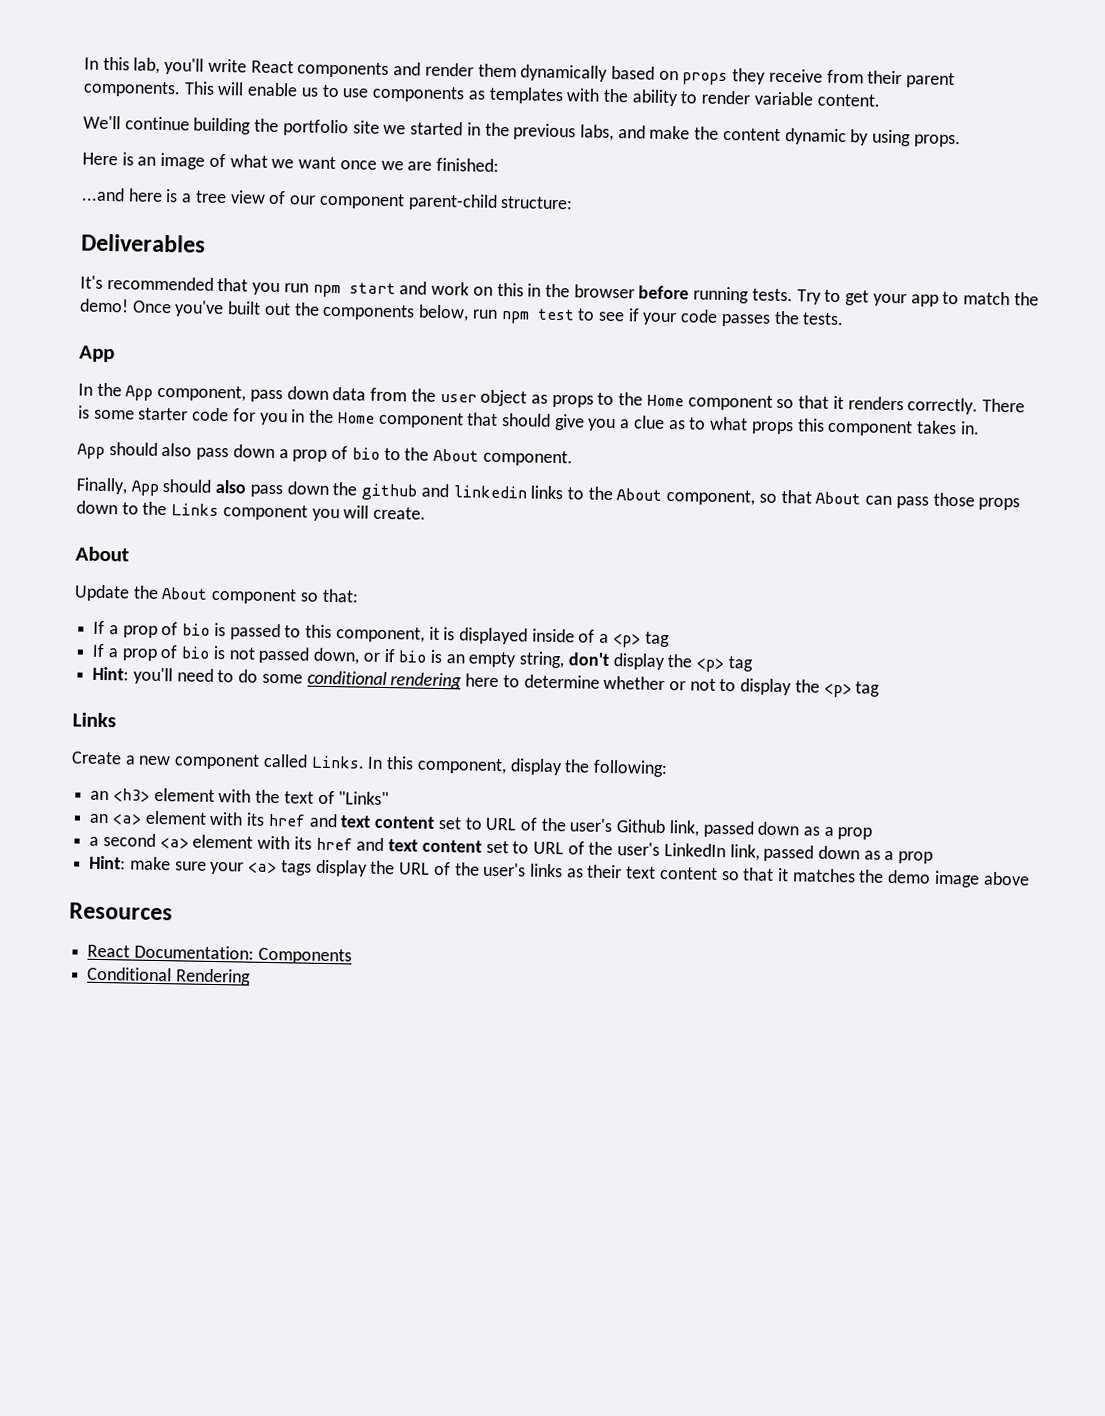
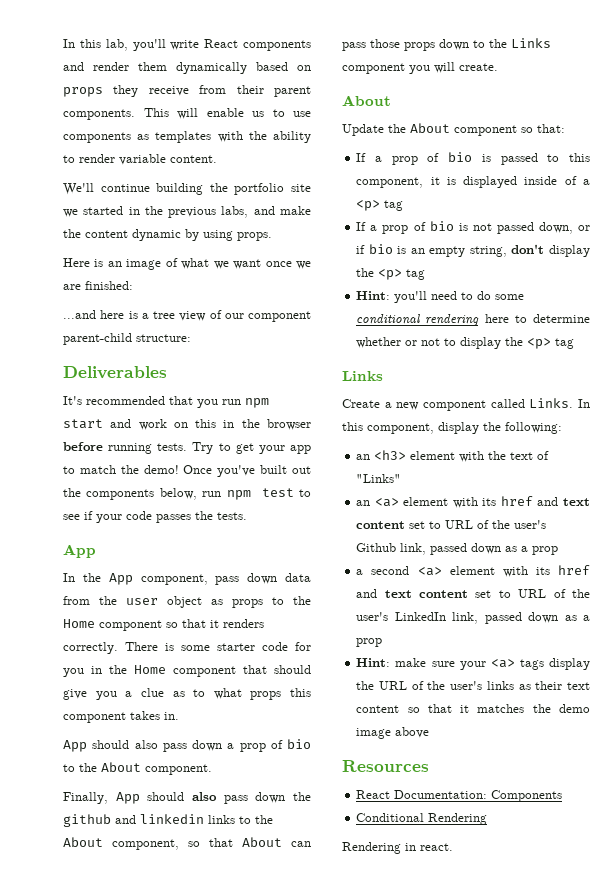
+ Rendering in react.

